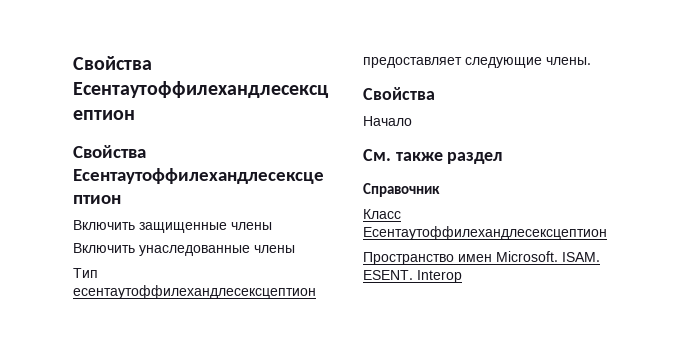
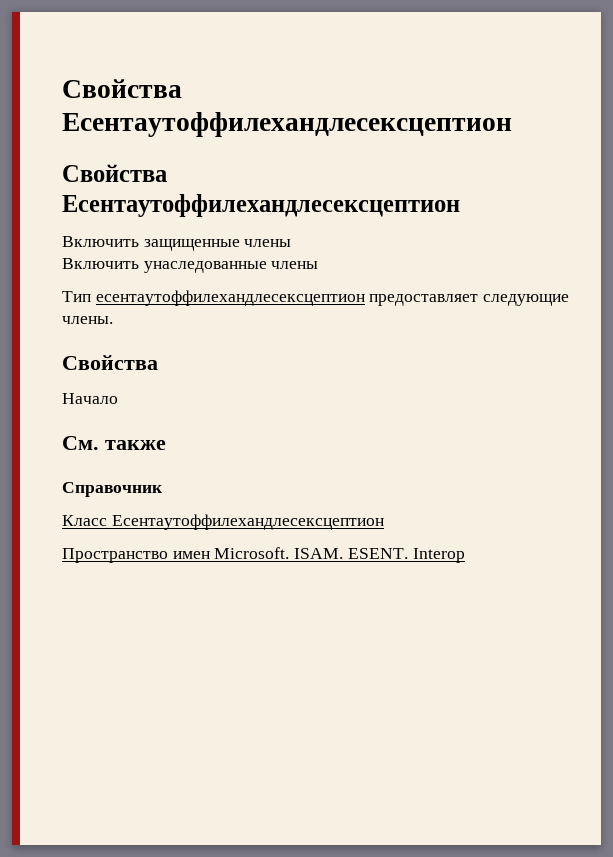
- См. также раздел
+ См. также

